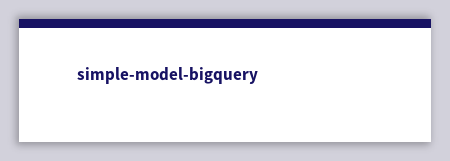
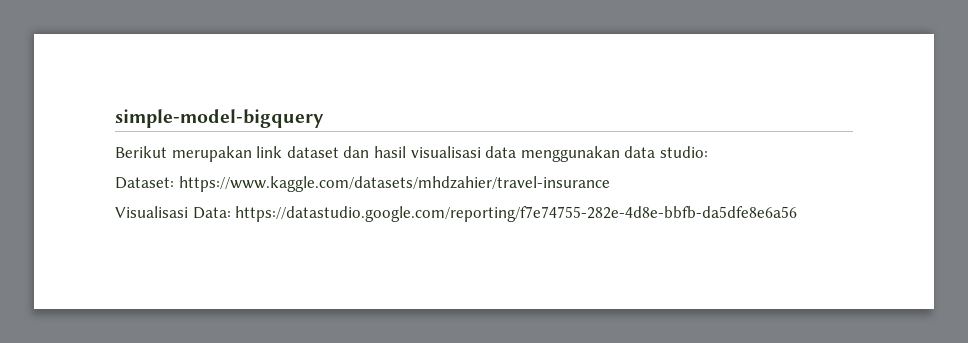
+ Berikut merupakan link dataset dan hasil visualisasi data menggunakan data studio:
+ Dataset: https://www.kaggle.com/datasets/mhdzahier/travel-insurance
+ Visualisasi Data: https://datastudio.google.com/reporting/f7e74755-282e-4d8e-bbfb-da5dfe8e6a56

